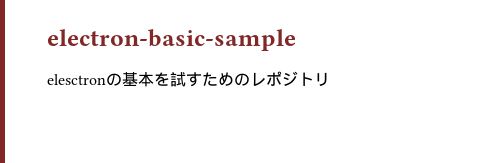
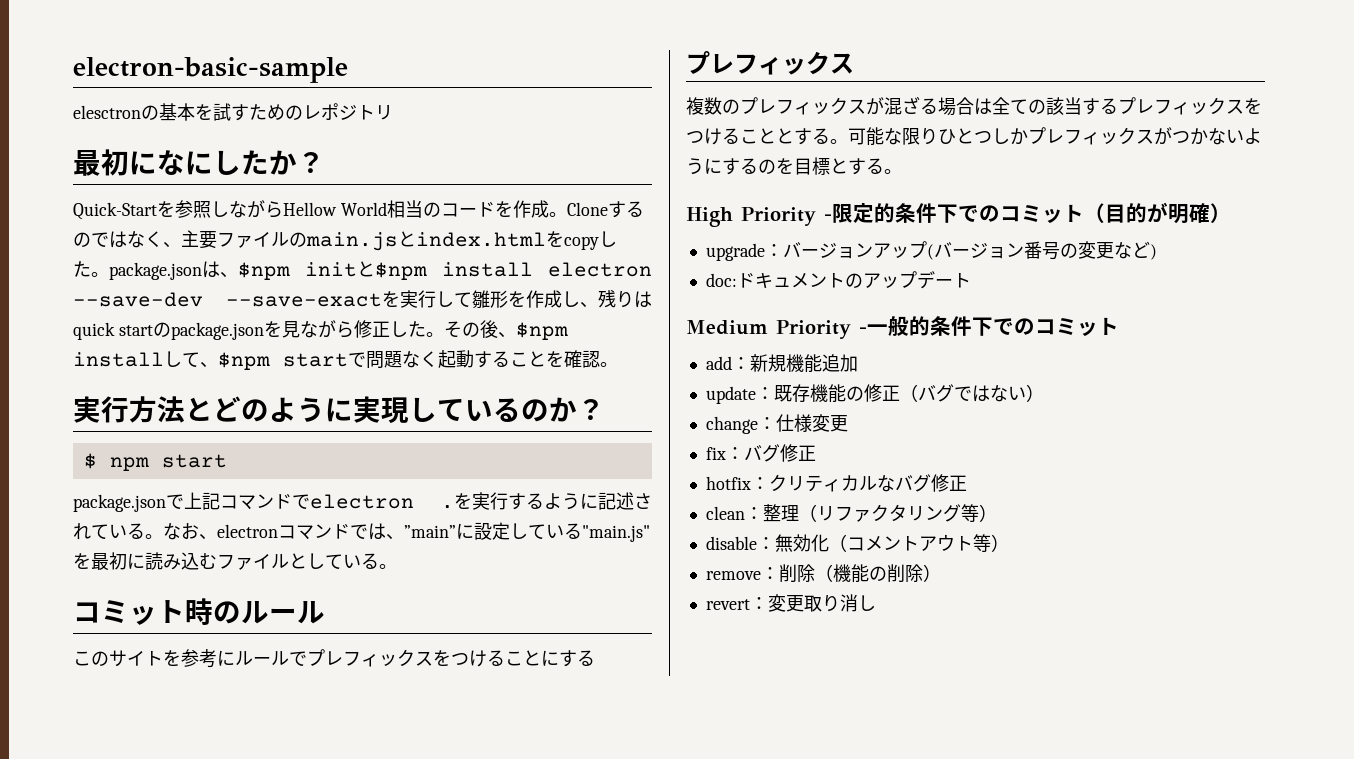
+ 最初になにしたか？
+ Quick-Startを参照しながらHellow World相当のコードを作成。Cloneするのではなく、主要ファイルのmain.jsとindex.htmlをcopyした。package.jsonは、$npm initと$npm install electron --save-dev --save-exactを実行して雛形を作成し、残りはquick startのpackage.jsonを見ながら修正した。その後、$npm installして、$npm startで問題なく起動することを確認。
+ 実行方法とどのように実現しているのか？
+ $ npm start
+ package.jsonで上記コマンドでelectron .を実行するように記述されている。なお、electronコマンドでは、”main”に設定している"main.js"を最初に読み込むファイルとしている。
+ コミット時のルール
+ このサイトを参考にルールでプレフィックスをつけることにする
+ プレフィックス
+ 複数のプレフィックスが混ざる場合は全ての該当するプレフィックスをつけることとする。可能な限りひとつしかプレフィックスがつかないようにするのを目標とする。
+ High Priority -限定的条件下でのコミット（目的が明確）
+ upgrade：バージョンアップ(バージョン番号の変更など)
+ doc:ドキュメントのアップデート
+ Medium Priority -一般的条件下でのコミット
+ add：新規機能追加
+ update：既存機能の修正（バグではない）
+ change：仕様変更
+ fix：バグ修正
+ hotfix：クリティカルなバグ修正
+ clean：整理（リファクタリング等）
+ disable：無効化（コメントアウト等）
+ remove：削除（機能の削除）
+ revert：変更取り消し

